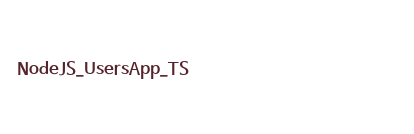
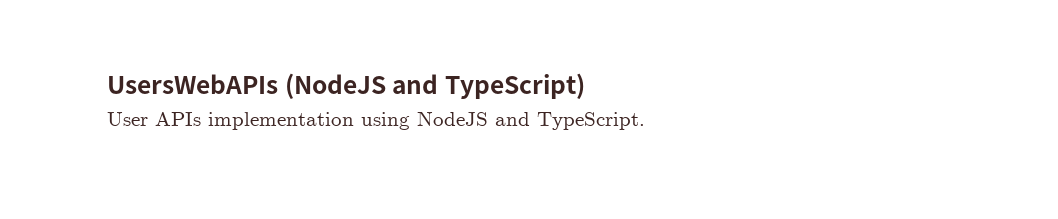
- NodeJS_UsersApp_TS
+ UsersWebAPIs (NodeJS and TypeScript)
+ User APIs implementation using NodeJS and TypeScript.

